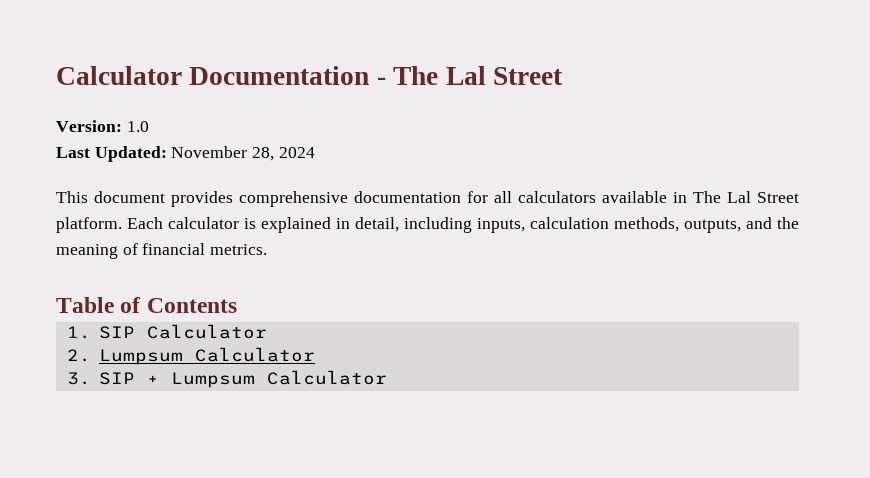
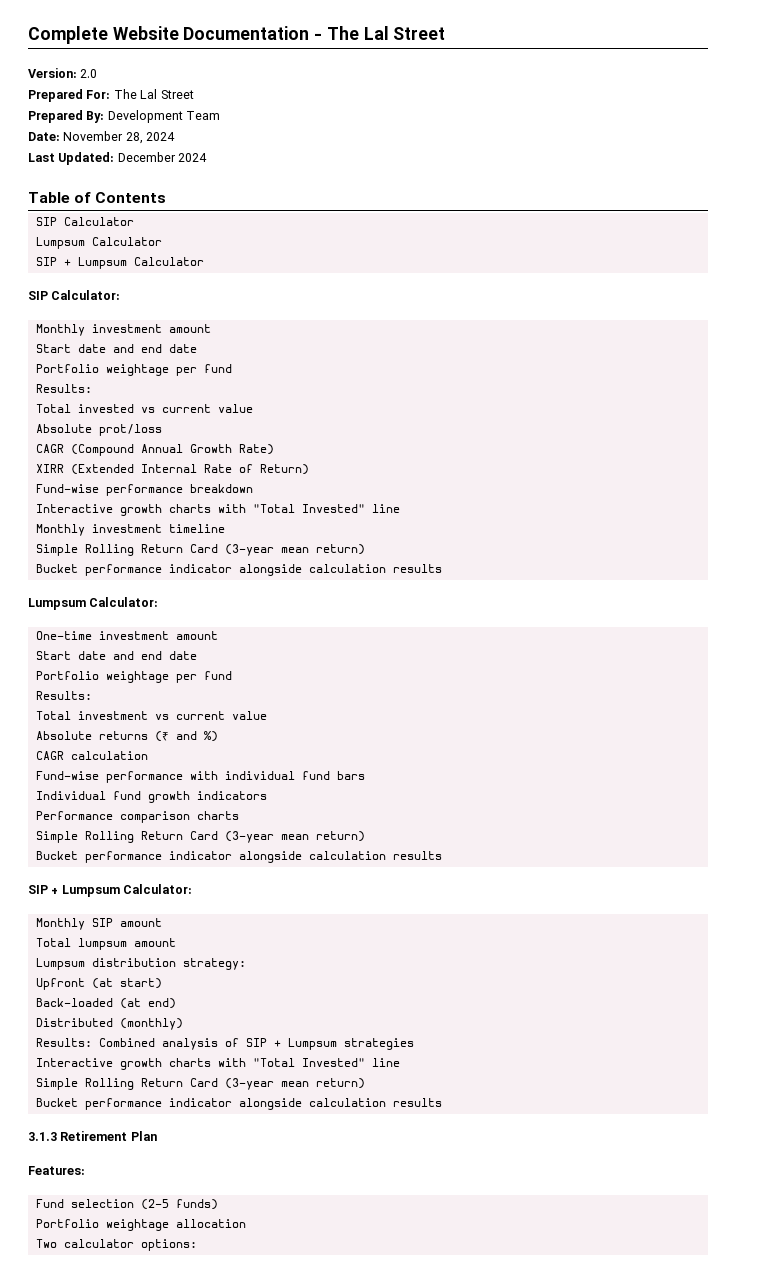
- Calculator Documentation - The Lal Street
+ Complete Website Documentation - The Lal Street
- Version: 1.0
- Last Updated: November 28, 2024
- This document provides comprehensive documentation for all calculators available in The Lal Street platform. Each calculator is explained in detail, including inputs, calculation methods, outputs, and the meaning of financial metrics.
+ Version: 2.0
+ Prepared For: The Lal Street
+ Prepared By: Development Team
+ Date: November 28, 2024
+ Last Updated: December 2024
- 1. SIP Calculator
- 2. Lumpsum Calculator
- 3. SIP + Lumpsum Calculator
+ SIP Calculator
+ Lumpsum Calculator
+ SIP + Lumpsum Calculator
+ SIP Calculator:
+ Monthly investment amount
+ Start date and end date
+ Portfolio weightage per fund
+ Results:
+ Total invested vs current value
+ Absolute prot/loss
+ CAGR (Compound Annual Growth Rate)
+ XIRR (Extended Internal Rate of Return)
+ Fund-wise performance breakdown
+ Interactive growth charts with "Total Invested" line
+ Monthly investment timeline
+ Simple Rolling Return Card (3-year mean return)
+ Bucket performance indicator alongside calculation results
+ Lumpsum Calculator:
+ One-time investment amount
+ Start date and end date
+ Portfolio weightage per fund
+ Results:
+ Total investment vs current value
+ Absolute returns (₹ and %)
+ CAGR calculation
+ Fund-wise performance with individual fund bars
+ Individual fund growth indicators
+ Performance comparison charts
+ Simple Rolling Return Card (3-year mean return)
+ Bucket performance indicator alongside calculation results
+ SIP + Lumpsum Calculator:
+ Monthly SIP amount
+ Total lumpsum amount
+ Lumpsum distribution strategy:
+ Upfront (at start)
+ Back-loaded (at end)
+ Distributed (monthly)
+ Results: Combined analysis of SIP + Lumpsum strategies
+ Interactive growth charts with "Total Invested" line
+ Simple Rolling Return Card (3-year mean return)
+ Bucket performance indicator alongside calculation results
+ 3.1.3 Retirement Plan
+ Features:
+ Fund selection (2-5 funds)
+ Portfolio weightage allocation
+ Two calculator options:

